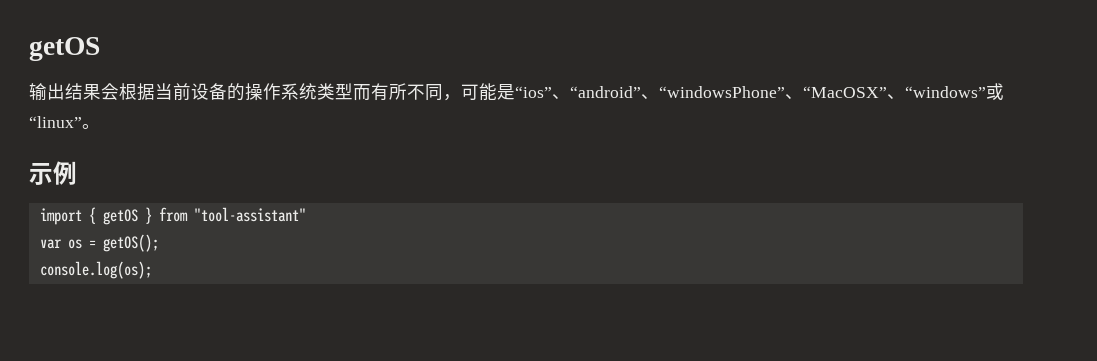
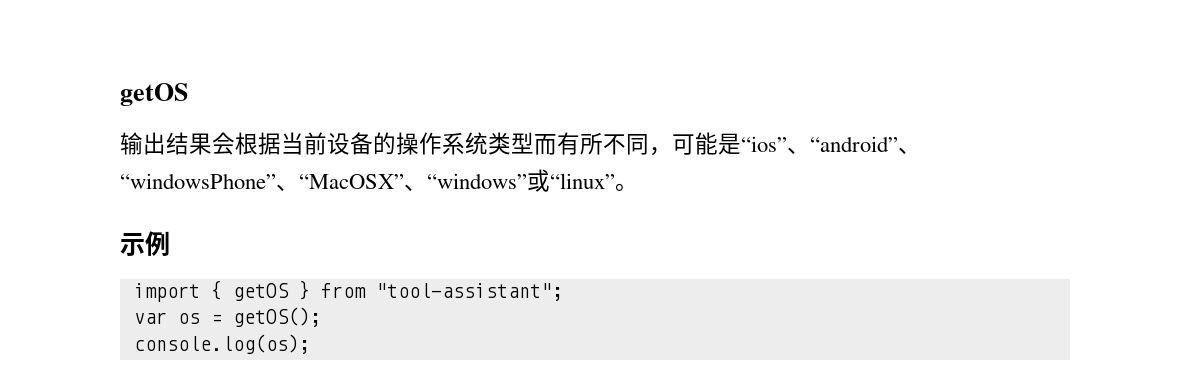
- import { getOS } from "tool-assistant"
+ import { getOS } from "tool-assistant";

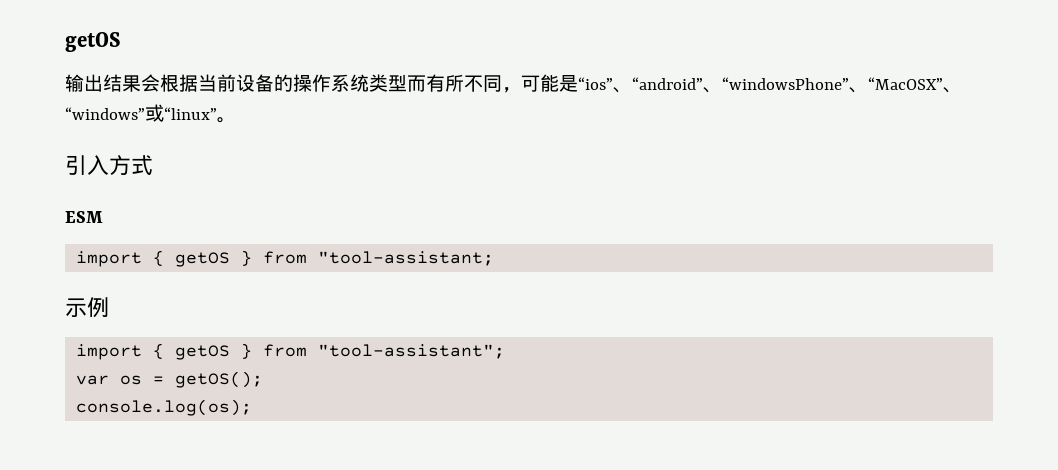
+ 引入方式
+ ESM
+ import { getOS } from "tool-assistant;

